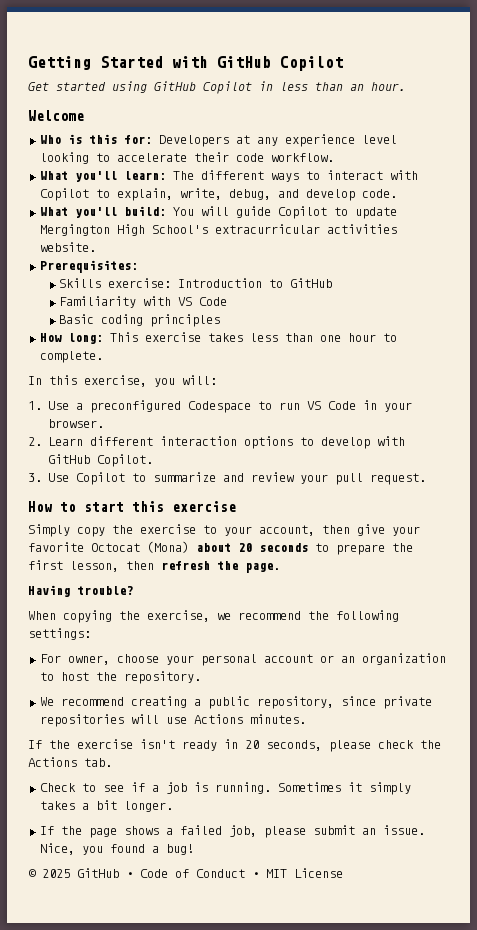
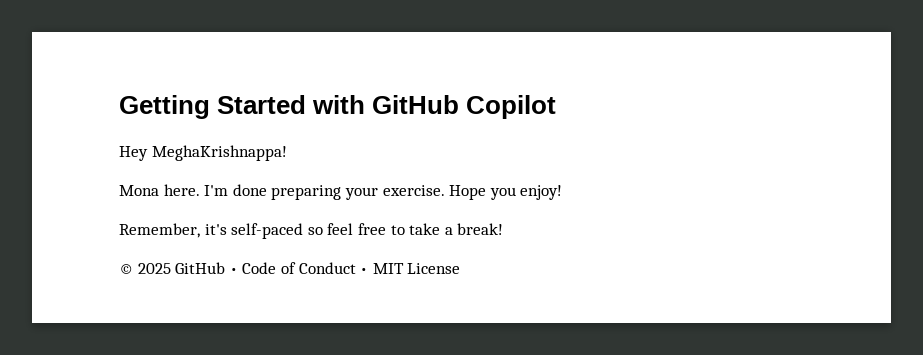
- Get started using GitHub Copilot in less than an hour.
- Welcome
- Who is this for: Developers at any experience level looking to accelerate their code workflow.
- What you'll learn: The different ways to interact with Copilot to explain, write, debug, and develop code.
- What you'll build: You will guide Copilot to update Mergington High School's extracurricular activities website.
- Prerequisites:
- Skills exercise: Introduction to GitHub
- Familiarity with VS Code
- Basic coding principles
- How long: This exercise takes less than one hour to complete.
- In this exercise, you will:
- 1. Use a preconfigured Codespace to run VS Code in your browser.
- 2. Learn different interaction options to develop with GitHub Copilot.
- 3. Use Copilot to summarize and review your pull request.
- How to start this exercise
- Simply copy the exercise to your account, then give your favorite Octocat (Mona) about 20 seconds to prepare the first lesson, then refresh the page.
- Having trouble?
- When copying the exercise, we recommend the following settings:
- For owner, choose your personal account or an organization to host the repository.
- We recommend creating a public repository, since private repositories will use Actions minutes.
- If the exercise isn't ready in 20 seconds, please check the Actions tab.
- Check to see if a job is running. Sometimes it simply takes a bit longer.
- If the page shows a failed job, please submit an issue. Nice, you found a bug!
+ Hey MeghaKrishnappa!
+ Mona here. I'm done preparing your exercise. Hope you enjoy!
+ Remember, it's self-paced so feel free to take a break!

